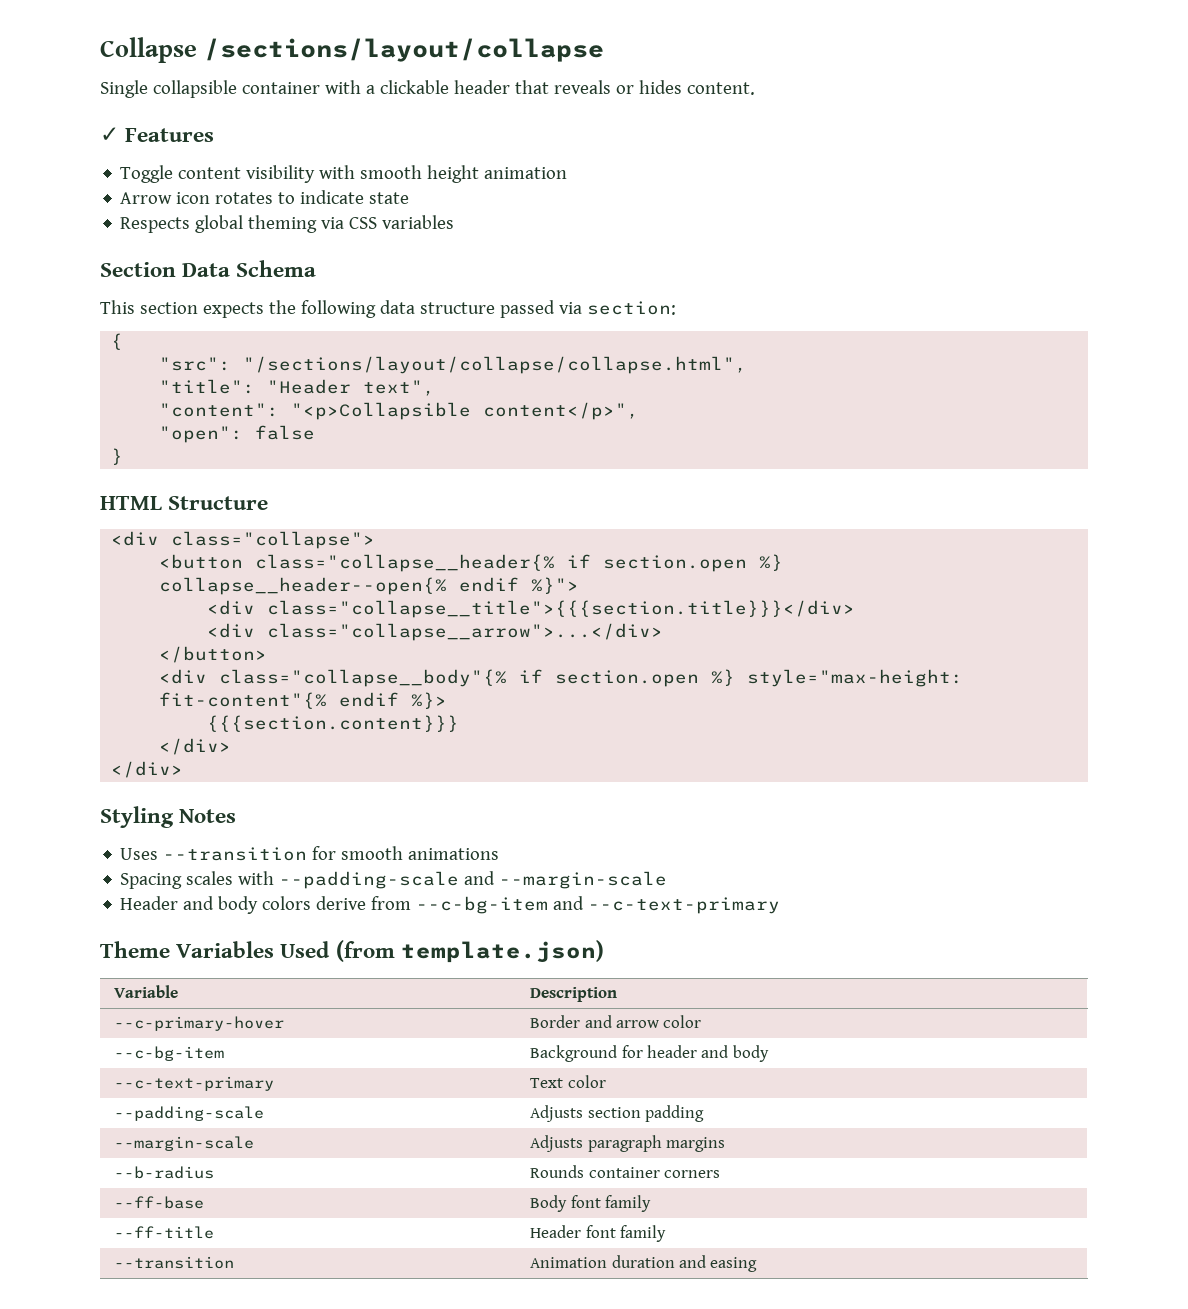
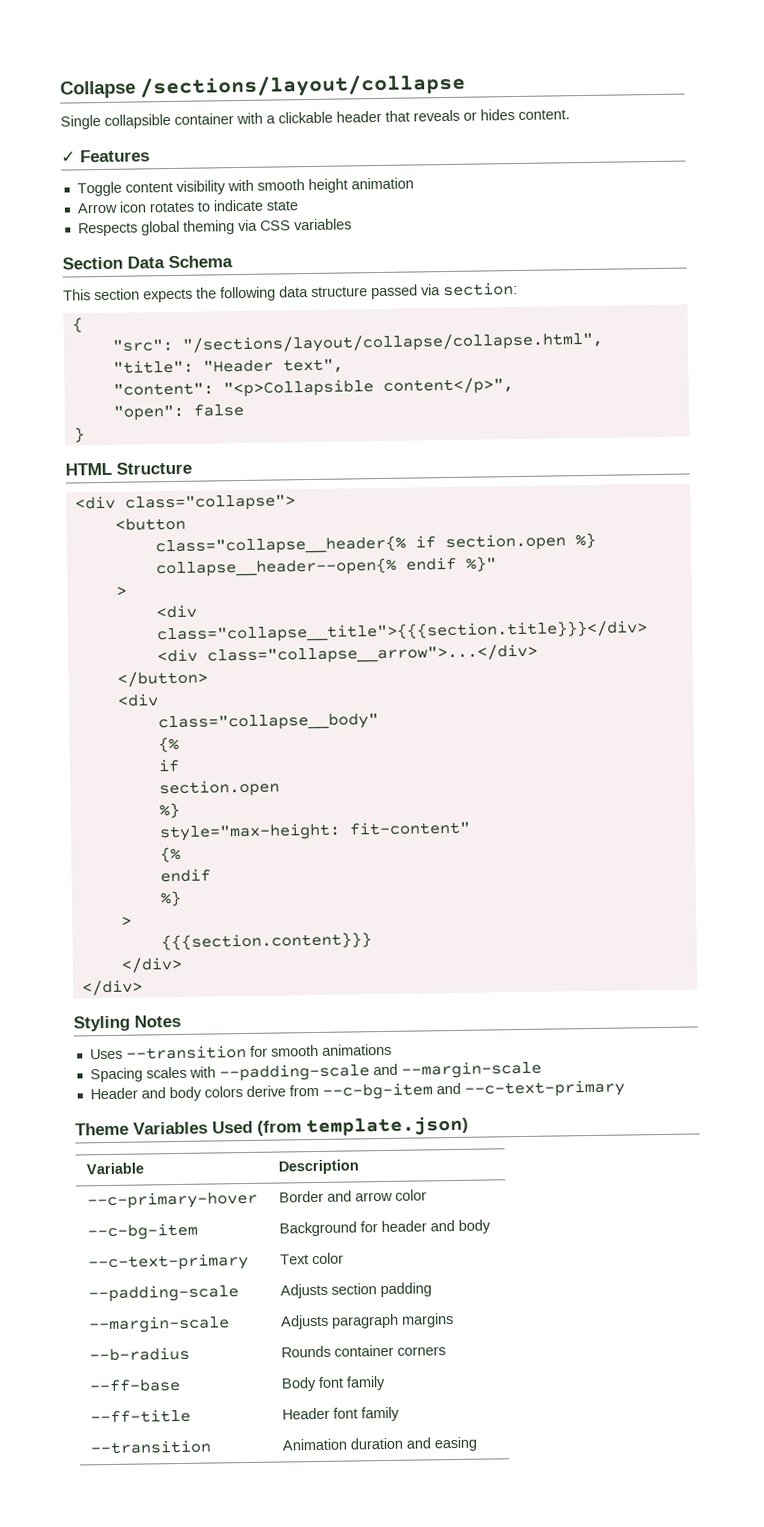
- <button class="collapse__header{% if section.open %} collapse__header--open{% endif %}">
+ <button
+ class="collapse__header{% if section.open %} collapse__header--open{% endif %}"
+ >
  </button>
- <div class="collapse__body"{% if section.open %} style="max-height: fit-content"{% endif %}>
+ <div
+ class="collapse__body"
+ {%
+ if
+ section.open
+ %}
+ style="max-height: fit-content"
+ {%
+ endif
+ %}
+ >

